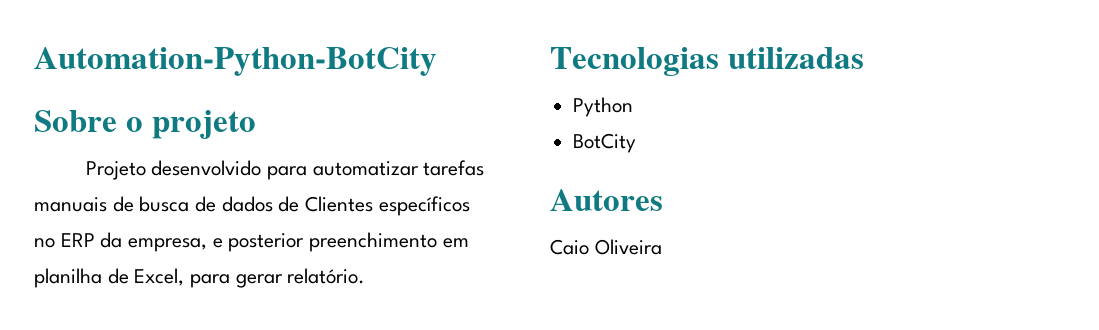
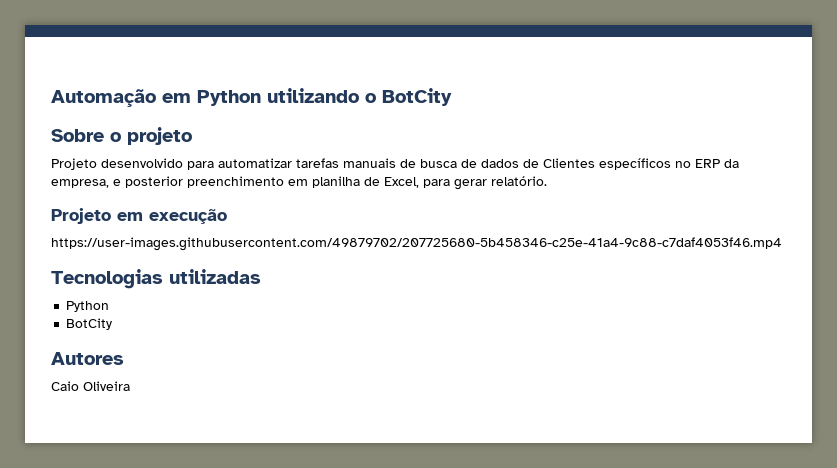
- Automation-Python-BotCity
+ Automação em Python utilizando o BotCity
+ Projeto em execução
+ https://user-images.githubusercontent.com/49879702/207725680-5b458346-c25e-41a4-9c88-c7daf4053f46.mp4

